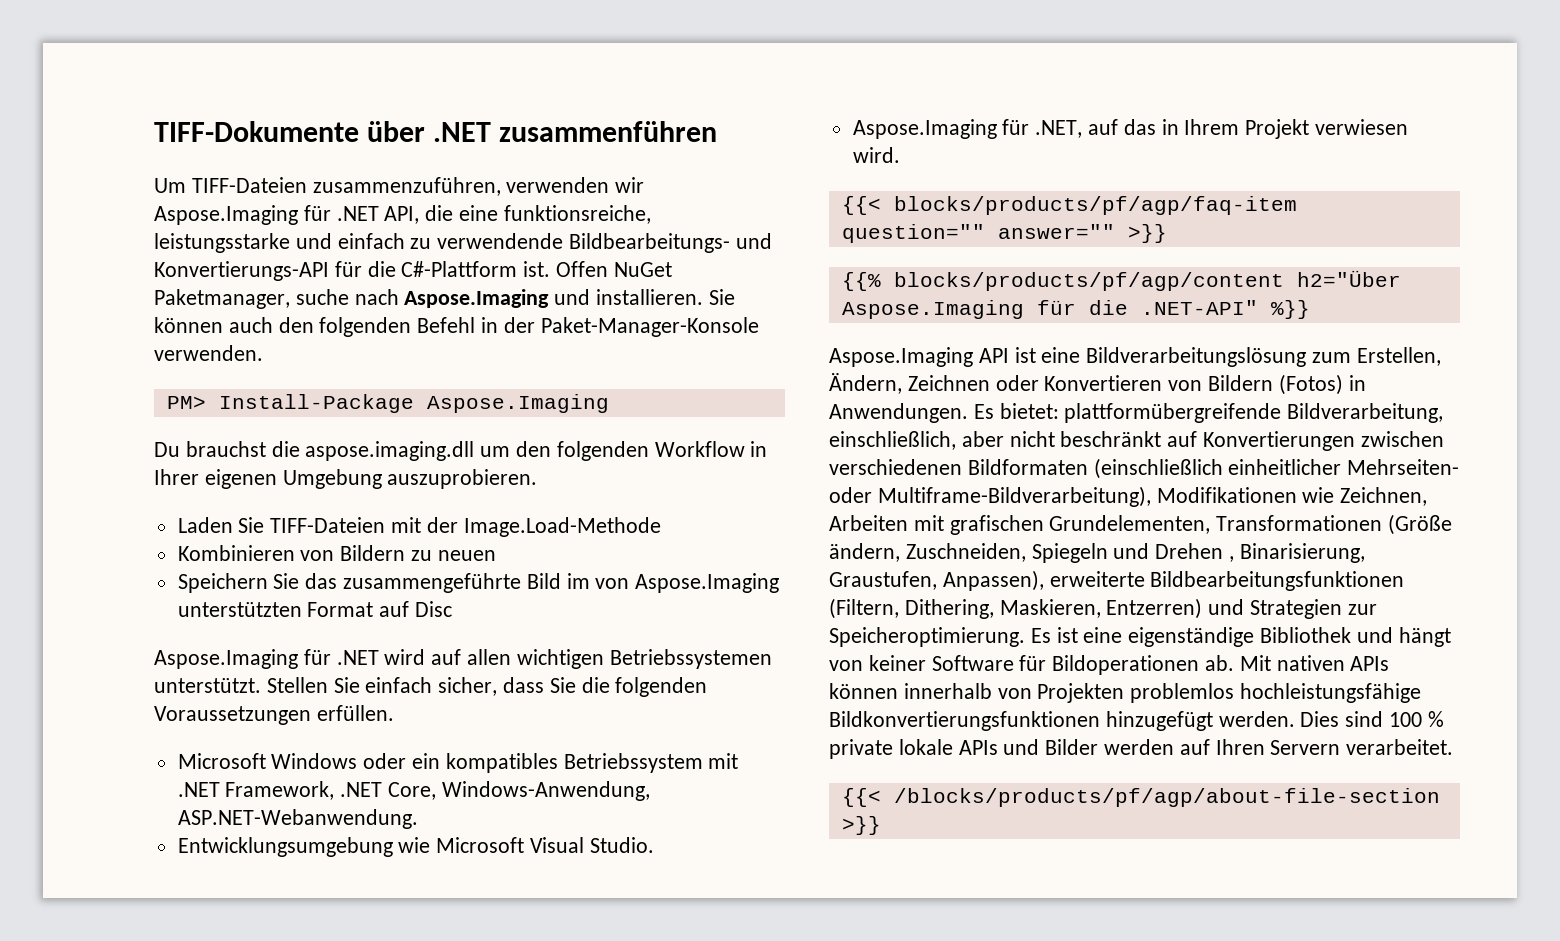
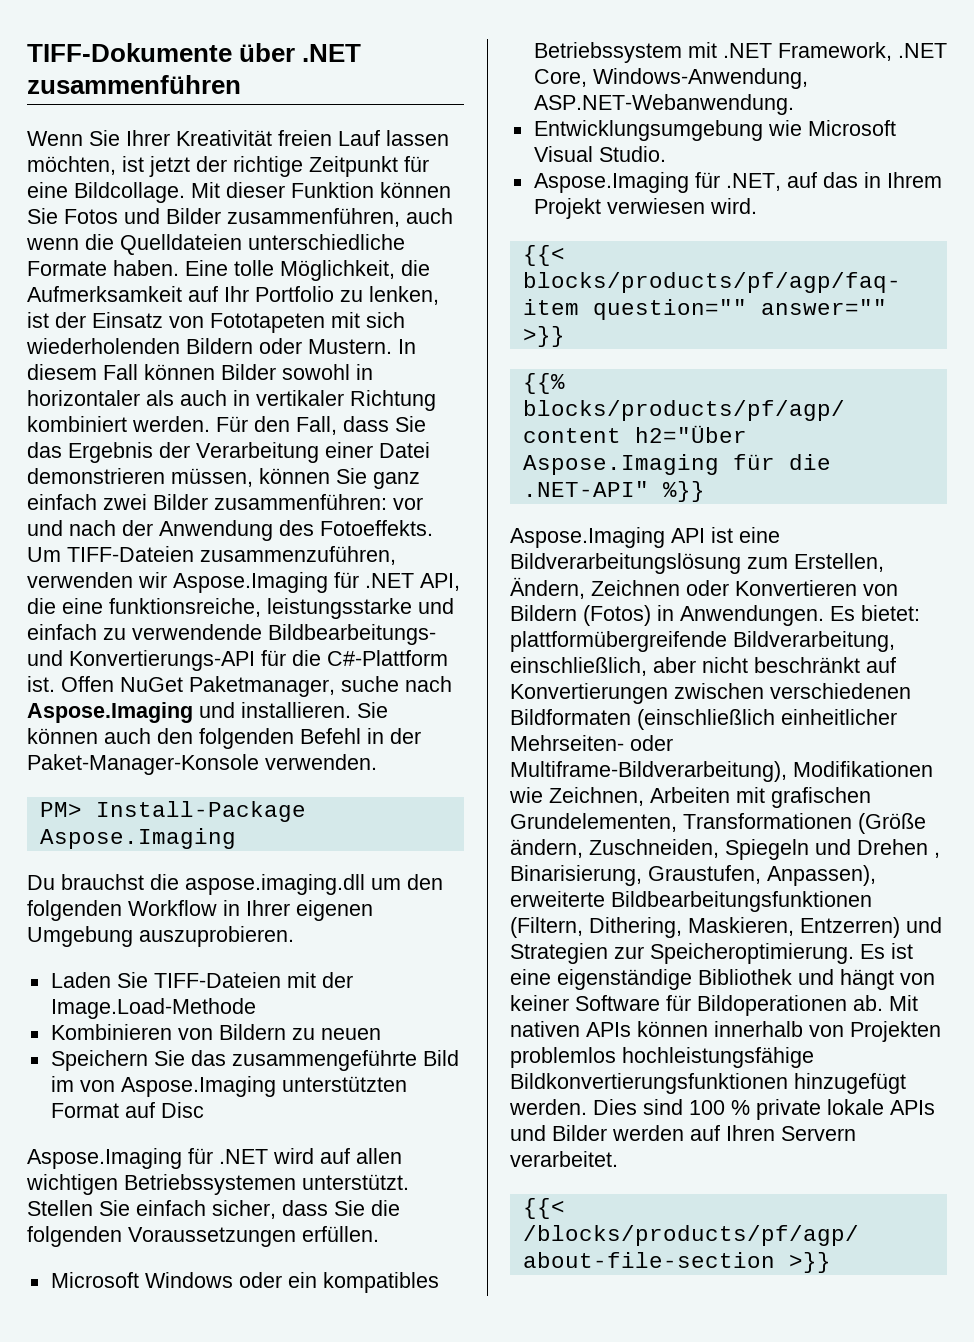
+ Wenn Sie Ihrer Kreativität freien Lauf lassen möchten, ist jetzt der richtige Zeitpunkt für eine Bildcollage. Mit dieser Funktion können Sie Fotos und Bilder zusammenführen, auch wenn die Quelldateien unterschiedliche Formate haben. Eine tolle Möglichkeit, die Aufmerksamkeit auf Ihr Portfolio zu lenken, ist der Einsatz von Fototapeten mit sich wiederholenden Bildern oder Mustern. In diesem Fall können Bilder sowohl in horizontaler als auch in vertikaler Richtung kombiniert werden. Für den Fall, dass Sie das Ergebnis der Verarbeitung einer Datei demonstrieren müssen, können Sie ganz einfach zwei Bilder zusammenführen: vor und nach der Anwendung des Fotoeffekts.

